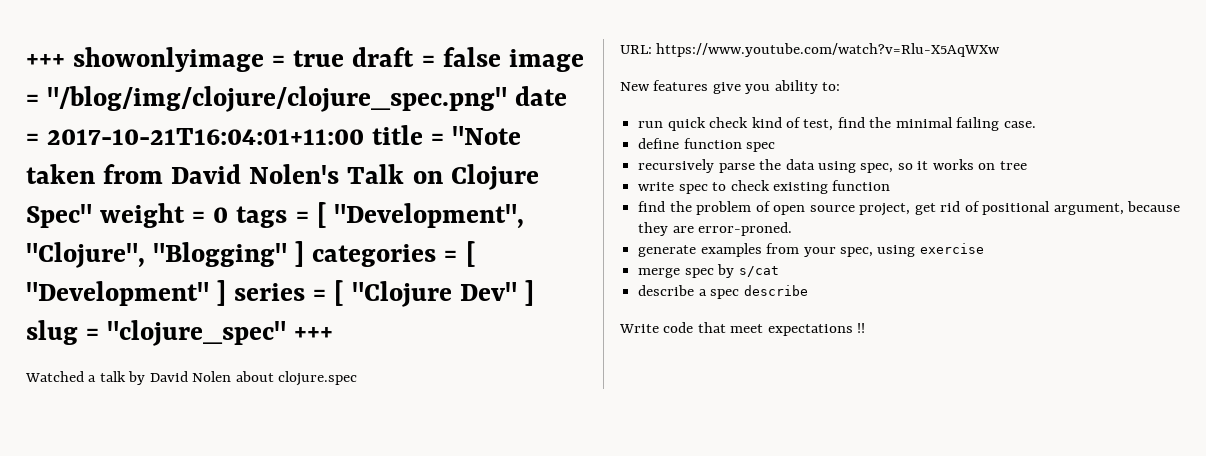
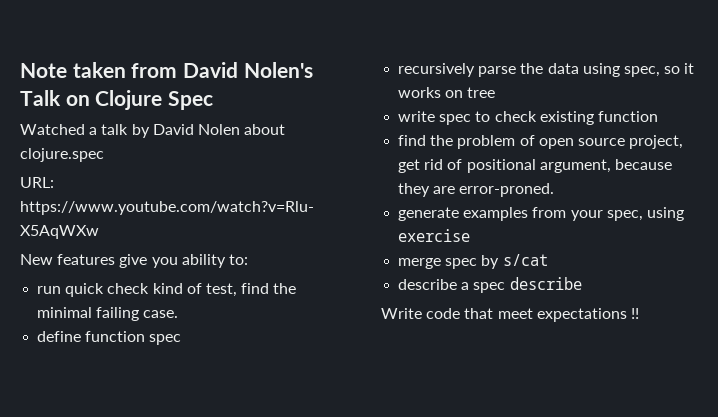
- +++ showonlyimage = true draft = false image = "/blog/img/clojure/clojure_spec.png" date = 2017-10-21T16:04:01+11:00 title = "Note taken from David Nolen's Talk on Clojure Spec" weight = 0 tags = [ "Development", "Clojure", "Blogging" ] categories = [ "Development" ] series = [ "Clojure Dev" ] slug = "clojure_spec" +++
+ Note taken from David Nolen's Talk on Clojure Spec

